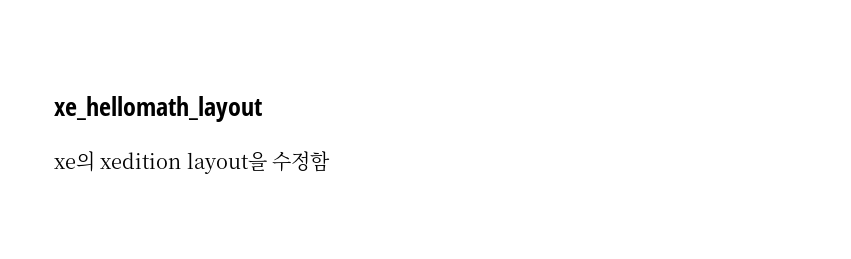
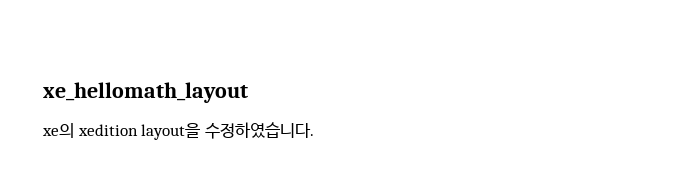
- xe의 xedition layout을 수정함
+ xe의 xedition layout을 수정하였습니다.

